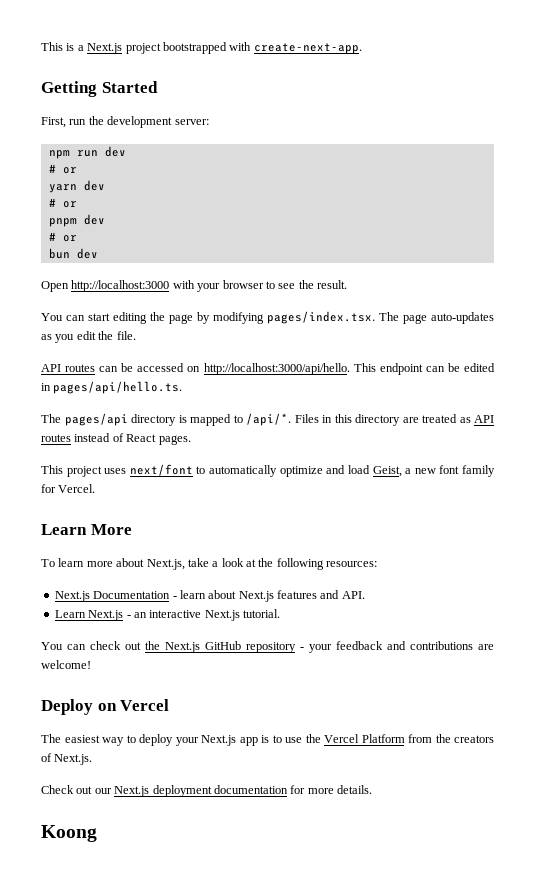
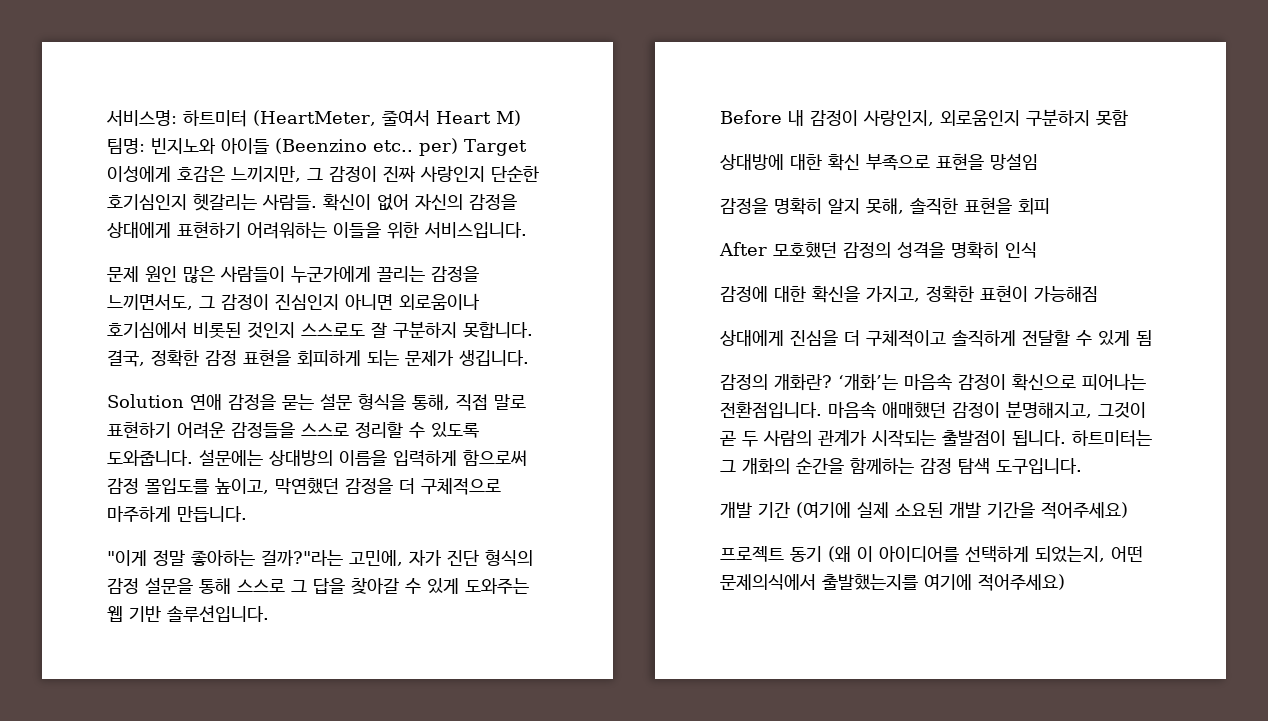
- This is a Next.js project bootstrapped with create-next-app.
- Getting Started
- First, run the development server:
- npm run dev
- # or
- yarn dev
- # or
- pnpm dev
- # or
- bun dev
- Open http://localhost:3000 with your browser to see the result.
- You can start editing the page by modifying pages/index.tsx. The page auto-updates as you edit the file.
- API routes can be accessed on http://localhost:3000/api/hello. This endpoint can be edited in pages/api/hello.ts.
- The pages/api directory is mapped to /api/*. Files in this directory are treated as API routes instead of React pages.
- This project uses next/font to automatically optimize and load Geist, a new font family for Vercel.
- Learn More
- To learn more about Next.js, take a look at the following resources:
- Next.js Documentation - learn about Next.js features and API.
- Learn Next.js - an interactive Next.js tutorial.
- You can check out the Next.js GitHub repository - your feedback and contributions are welcome!
- Deploy on Vercel
- The easiest way to deploy your Next.js app is to use the Vercel Platform from the creators of Next.js.
- Check out our Next.js deployment documentation for more details.
- Koong
+ 서비스명: 하트미터 (HeartMeter, 줄여서 Heart M) 팀명: 빈지노와 아이들 (Beenzino etc.. per) Target 이성에게 호감은 느끼지만, 그 감정이 진짜 사랑인지 단순한 호기심인지 헷갈리는 사람들. 확신이 없어 자신의 감정을 상대에게 표현하기 어려워하는 이들을 위한 서비스입니다.
+ 문제 원인 많은 사람들이 누군가에게 끌리는 감정을 느끼면서도, 그 감정이 진심인지 아니면 외로움이나 호기심에서 비롯된 것인지 스스로도 잘 구분하지 못합니다. 결국, 정확한 감정 표현을 회피하게 되는 문제가 생깁니다.
+ Solution 연애 감정을 묻는 설문 형식을 통해, 직접 말로 표현하기 어려운 감정들을 스스로 정리할 수 있도록 도와줍니다. 설문에는 상대방의 이름을 입력하게 함으로써 감정 몰입도를 높이고, 막연했던 감정을 더 구체적으로 마주하게 만듭니다.
+ "이게 정말 좋아하는 걸까?"라는 고민에, 자가 진단 형식의 감정 설문을 통해 스스로 그 답을 찾아갈 수 있게 도와주는 웹 기반 솔루션입니다.
+ Before 내 감정이 사랑인지, 외로움인지 구분하지 못함
+ 상대방에 대한 확신 부족으로 표현을 망설임
+ 감정을 명확히 알지 못해, 솔직한 표현을 회피
+ After 모호했던 감정의 성격을 명확히 인식
+ 감정에 대한 확신을 가지고, 정확한 표현이 가능해짐
+ 상대에게 진심을 더 구체적이고 솔직하게 전달할 수 있게 됨
+ 감정의 개화란? ‘개화’는 마음속 감정이 확신으로 피어나는 전환점입니다. 마음속 애매했던 감정이 분명해지고, 그것이 곧 두 사람의 관계가 시작되는 출발점이 됩니다. 하트미터는 그 개화의 순간을 함께하는 감정 탐색 도구입니다.
+ 개발 기간 (여기에 실제 소요된 개발 기간을 적어주세요)
+ 프로젝트 동기 (왜 이 아이디어를 선택하게 되었는지, 어떤 문제의식에서 출발했는지를 여기에 적어주세요)

